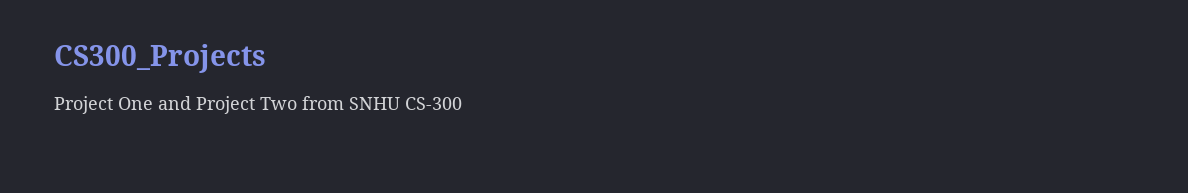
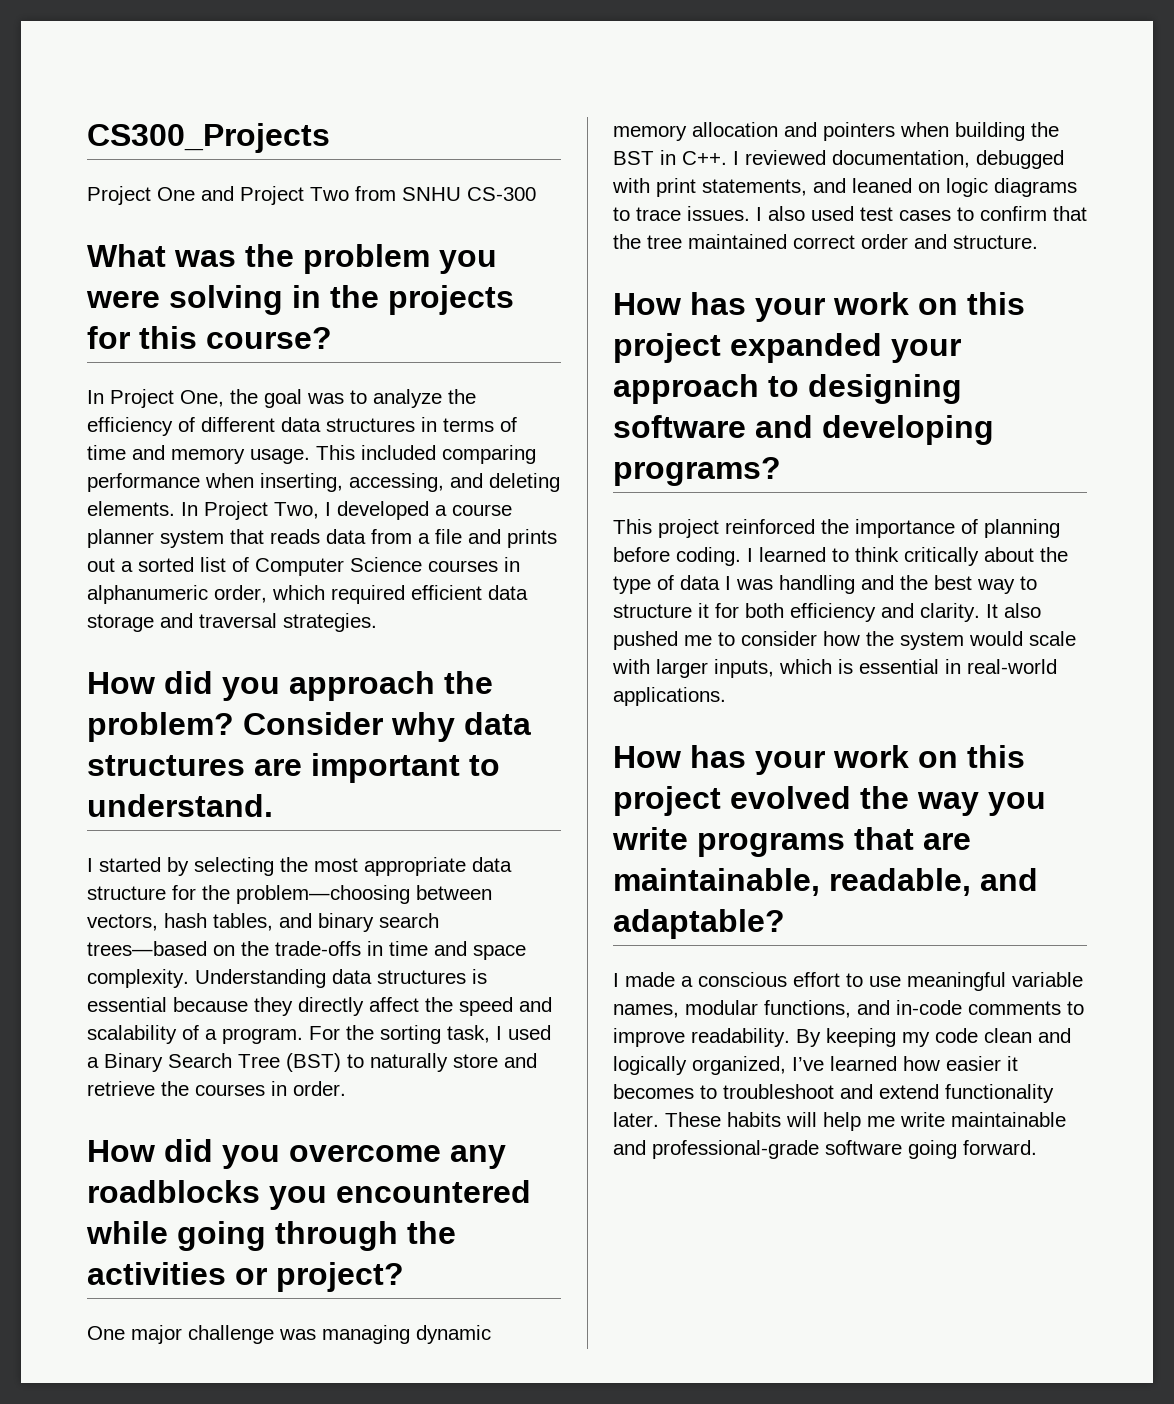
+ What was the problem you were solving in the projects for this course?
+ In Project One, the goal was to analyze the efficiency of different data structures in terms of time and memory usage. This included comparing performance when inserting, accessing, and deleting elements. In Project Two, I developed a course planner system that reads data from a file and prints out a sorted list of Computer Science courses in alphanumeric order, which required efficient data storage and traversal strategies.
+ How did you approach the problem? Consider why data structures are important to understand.
+ I started by selecting the most appropriate data structure for the problem—choosing between vectors, hash tables, and binary search trees—based on the trade-offs in time and space complexity. Understanding data structures is essential because they directly affect the speed and scalability of a program. For the sorting task, I used a Binary Search Tree (BST) to naturally store and retrieve the courses in order.
+ How did you overcome any roadblocks you encountered while going through the activities or project?
+ One major challenge was managing dynamic memory allocation and pointers when building the BST in C++. I reviewed documentation, debugged with print statements, and leaned on logic diagrams to trace issues. I also used test cases to confirm that the tree maintained correct order and structure.
+ How has your work on this project expanded your approach to designing software and developing programs?
+ This project reinforced the importance of planning before coding. I learned to think critically about the type of data I was handling and the best way to structure it for both efficiency and clarity. It also pushed me to consider how the system would scale with larger inputs, which is essential in real-world applications.
+ How has your work on this project evolved the way you write programs that are maintainable, readable, and adaptable?
+ I made a conscious effort to use meaningful variable names, modular functions, and in-code comments to improve readability. By keeping my code clean and logically organized, I’ve learned how easier it becomes to troubleshoot and extend functionality later. These habits will help me write maintainable and professional-grade software going forward.

